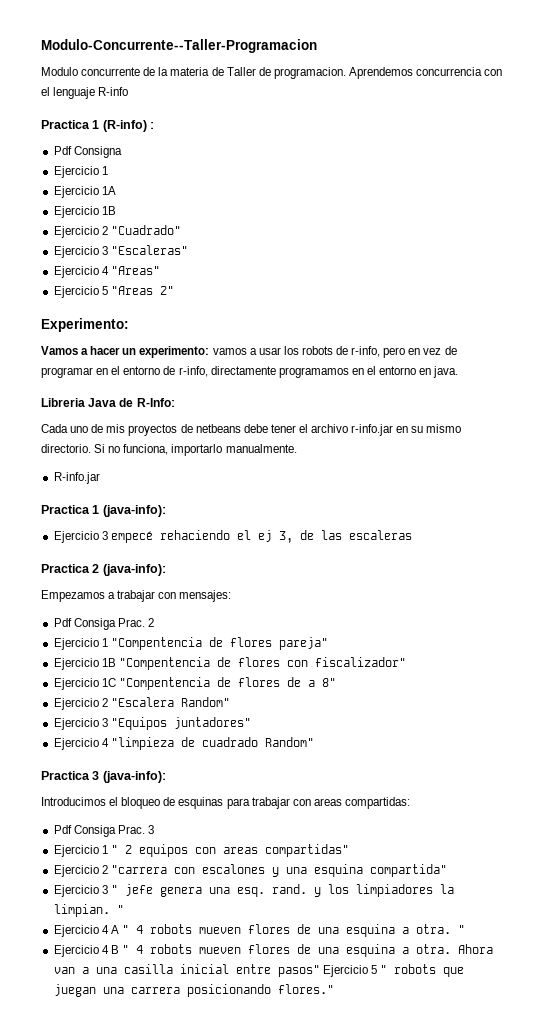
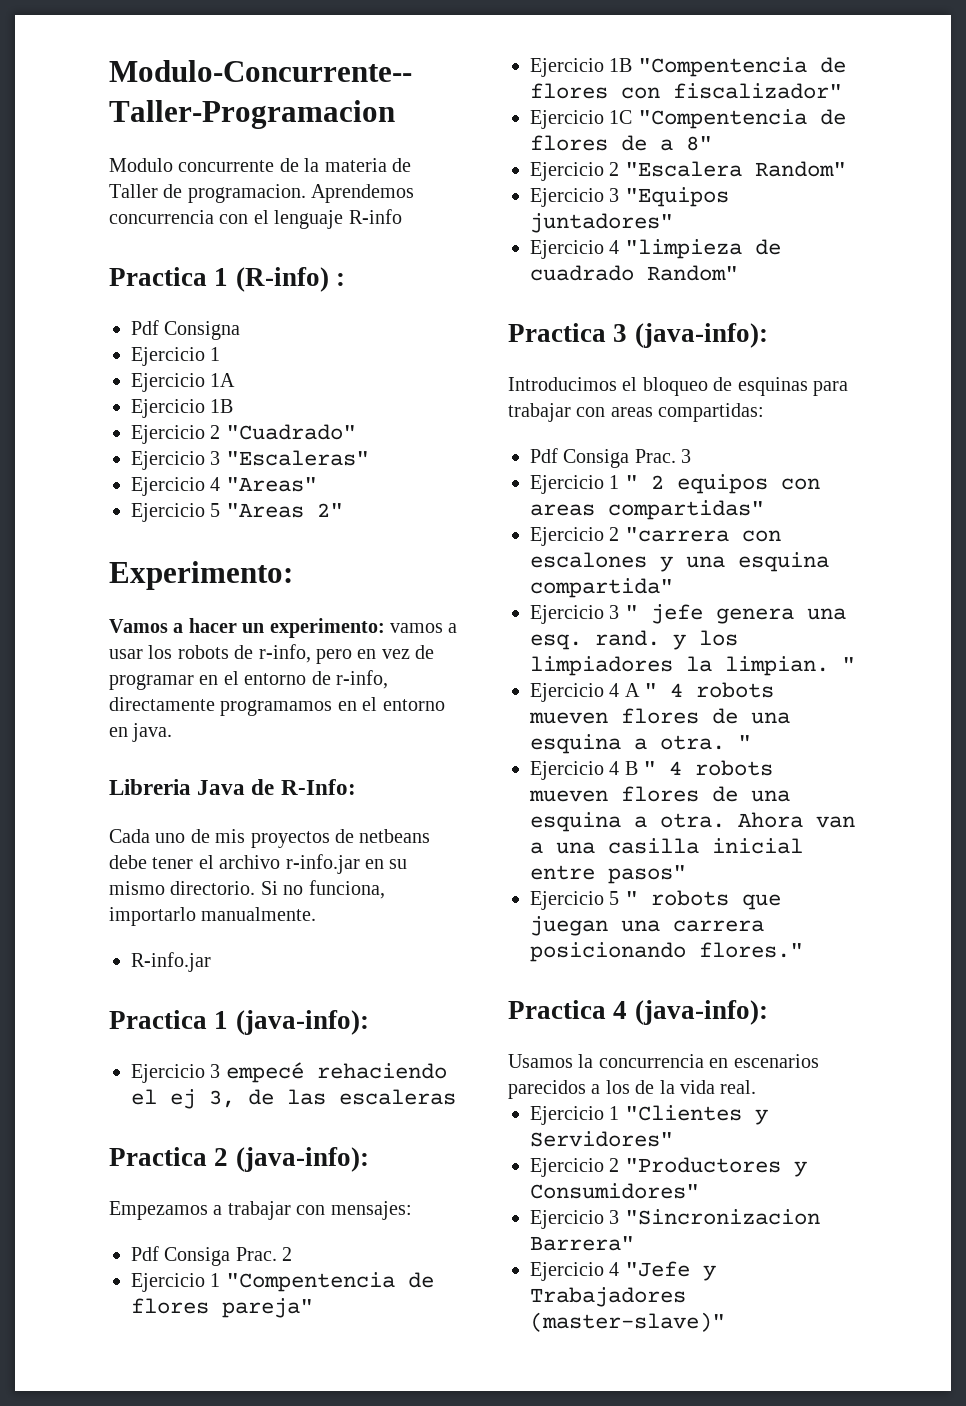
- Ahora van a una casilla inicial entre pasos" Ejercicio 5 " robots que juegan una carrera posicionando flores."
+ Ahora van a una casilla inicial entre pasos"
+ Ejercicio 5 " robots que juegan una carrera posicionando flores."
+ Practica 4 (java-info):
+ Usamos la concurrencia en escenarios parecidos a los de la vida real.
+ Ejercicio 1 "Clientes y Servidores"
+ Ejercicio 2 "Productores y Consumidores"
+ Ejercicio 3 "Sincronizacion Barrera"
+ Ejercicio 4 "Jefe y Trabajadores (master-slave)"

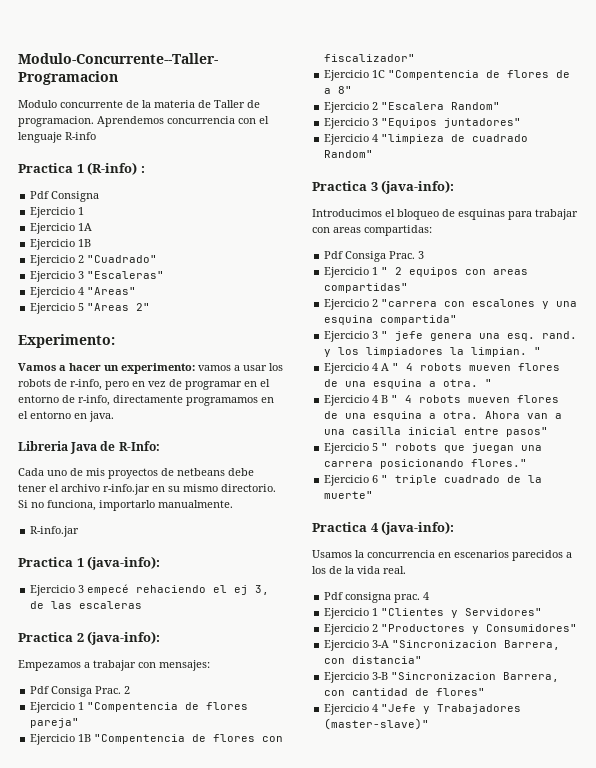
+ Ejercicio 6 " triple cuadrado de la muerte"
+ Pdf consigna prac. 4
- Ejercicio 3 "Sincronizacion Barrera"
+ Ejercicio 3-A "Sincronizacion Barrera, con distancia"
+ Ejercicio 3-B "Sincronizacion Barrera, con cantidad de flores"

